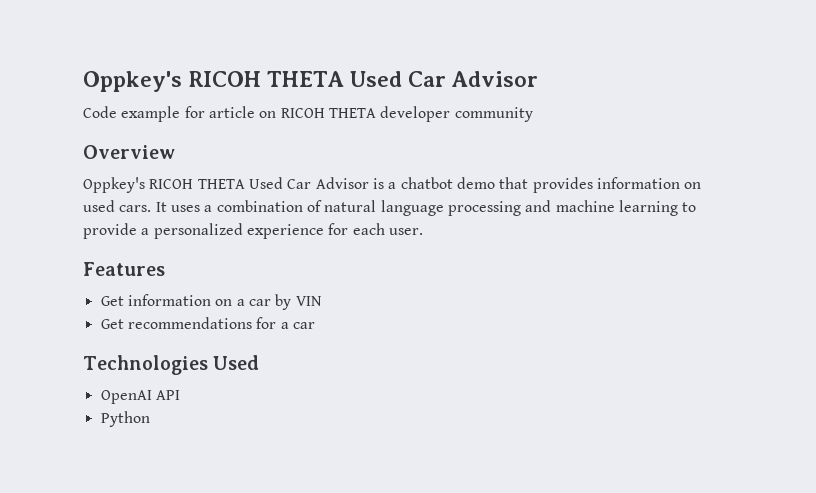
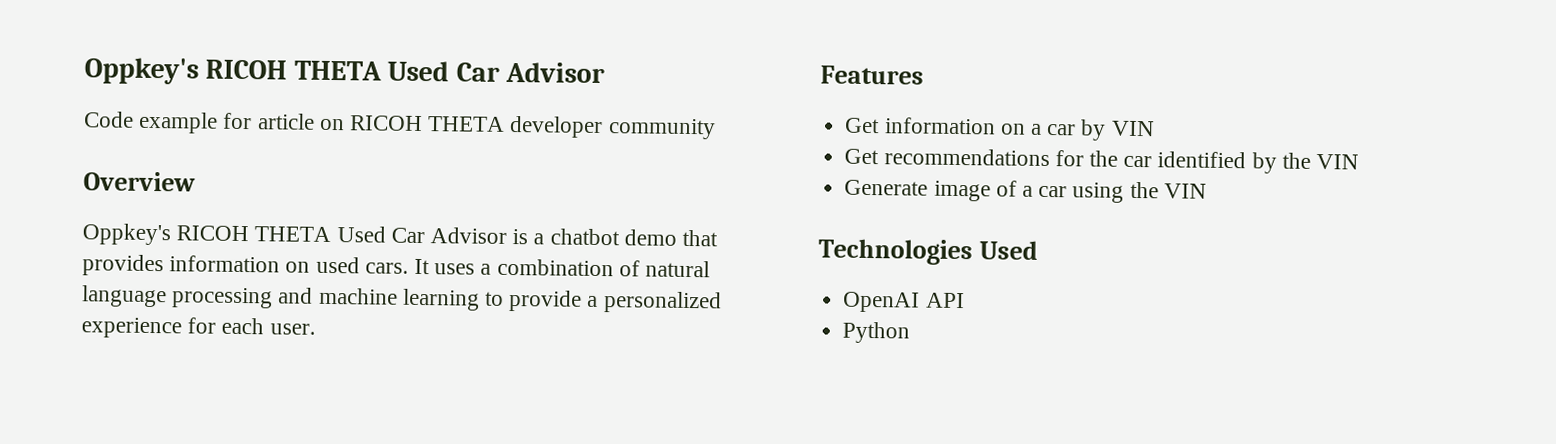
- Get recommendations for a car
+ Get recommendations for the car identified by the VIN
+ Generate image of a car using the VIN

